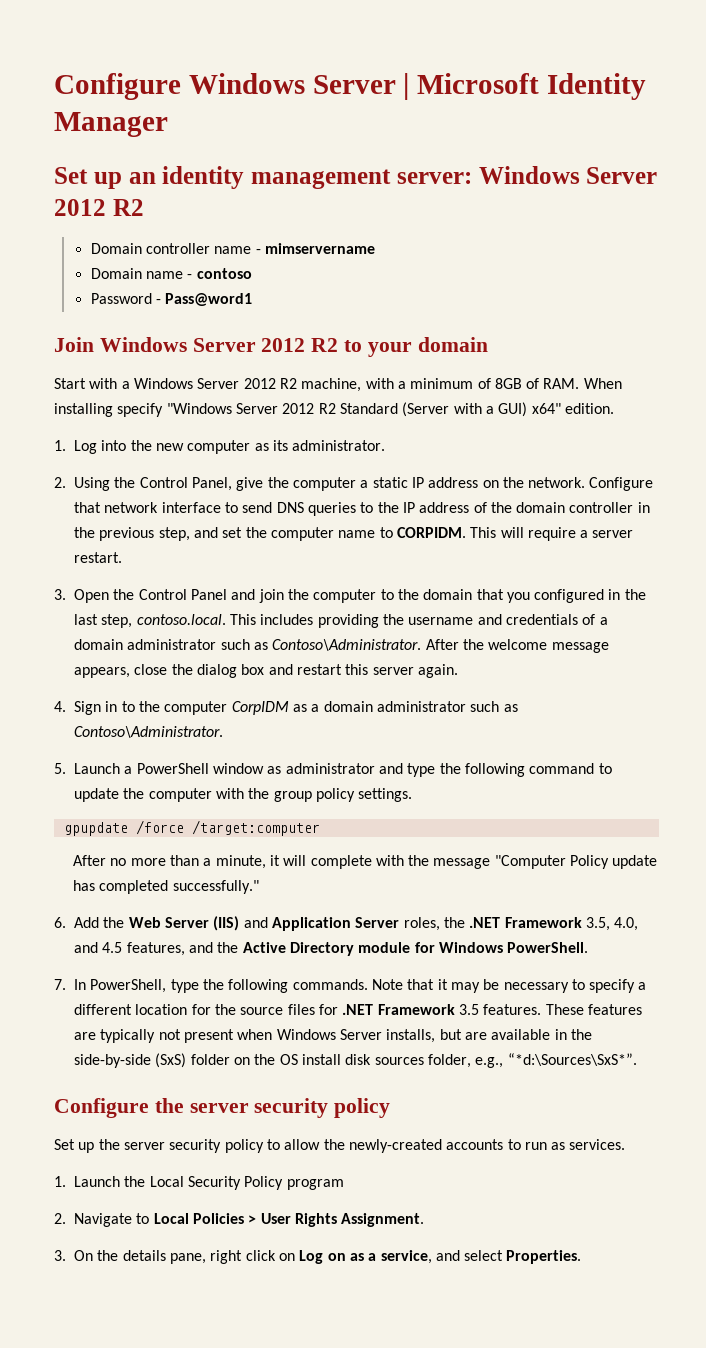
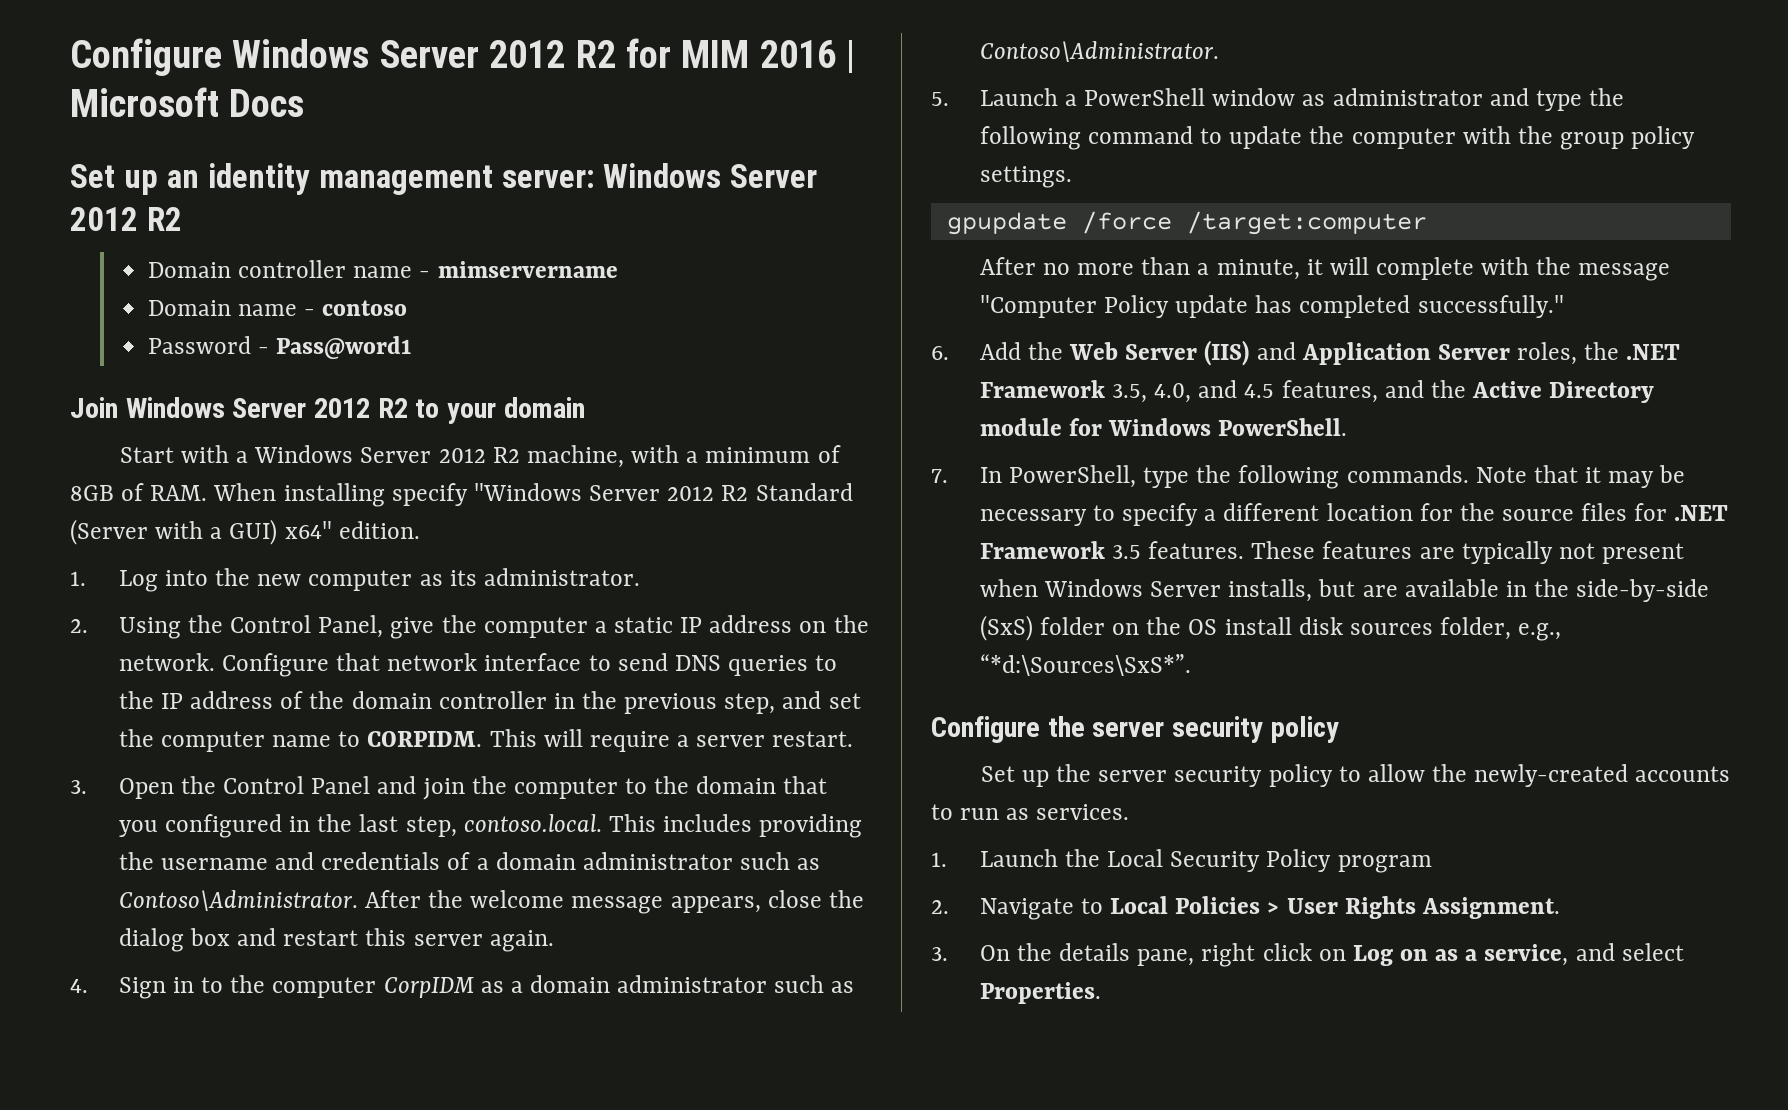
- Configure Windows Server | Microsoft Identity Manager
+ Configure Windows Server 2012 R2 for MIM 2016 | Microsoft Docs

